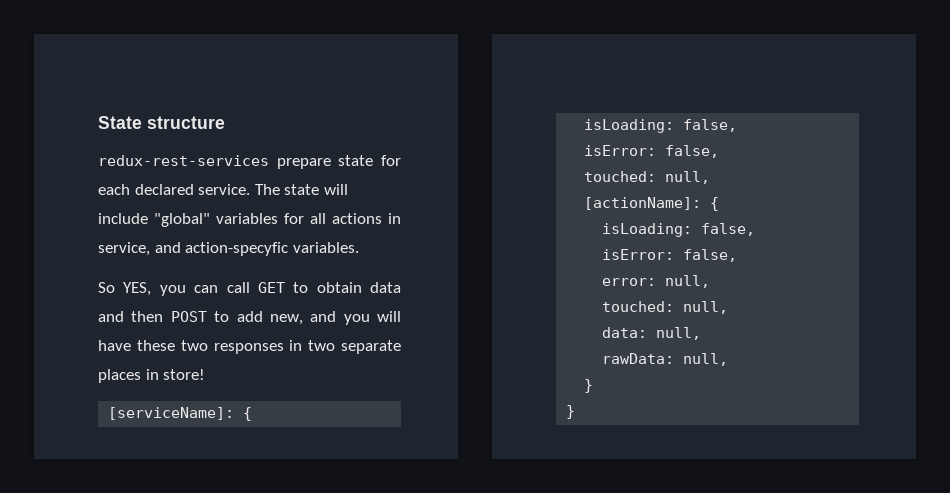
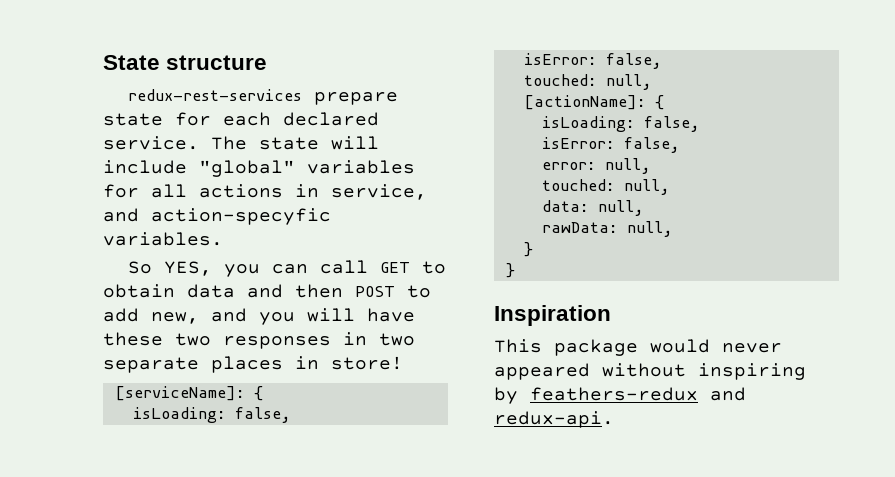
+ Inspiration
+ This package would never appeared without inspiring by feathers-redux and redux-api.

